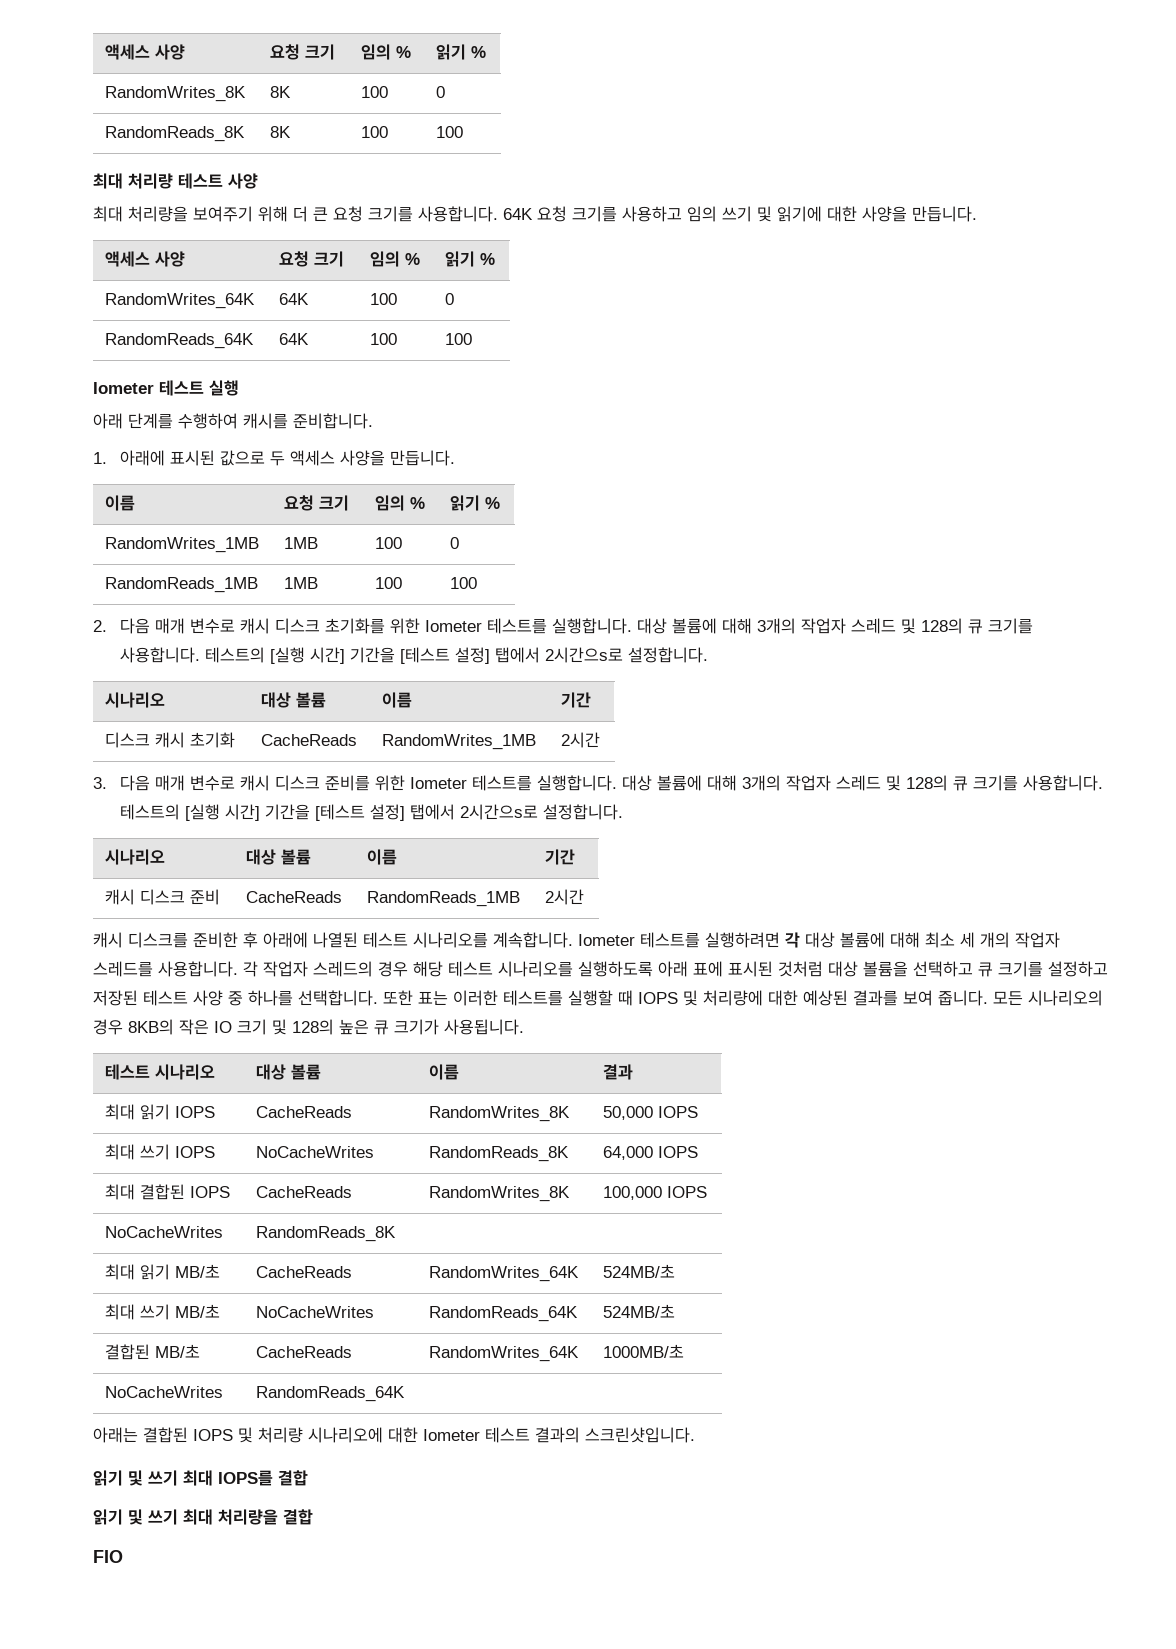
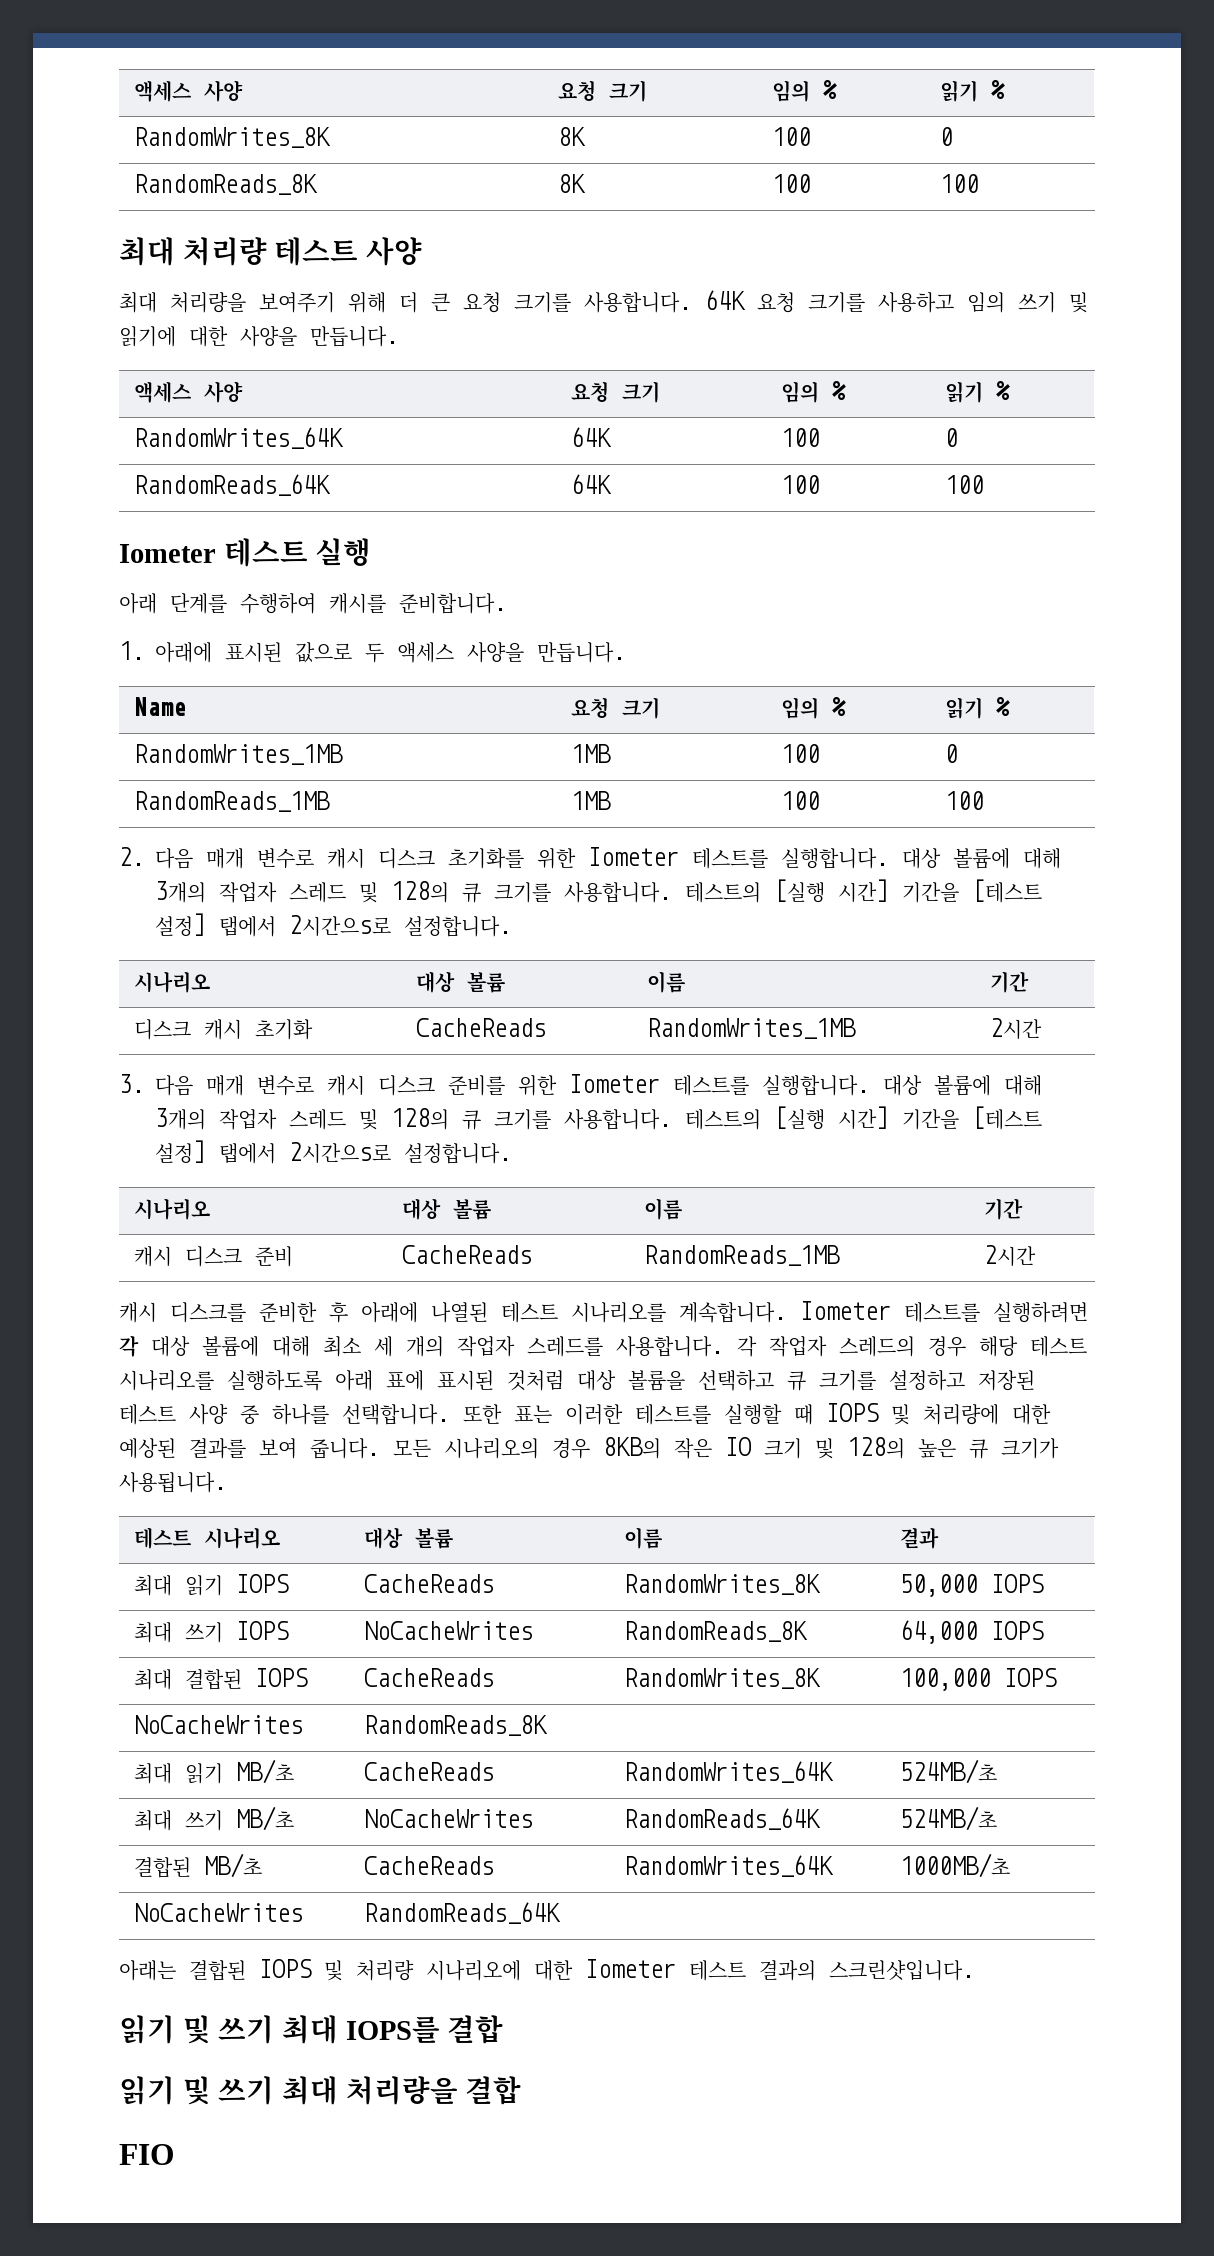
- 이름 | 요청 크기 | 임의 % | 읽기 %
+ Name | 요청 크기 | 임의 % | 읽기 %

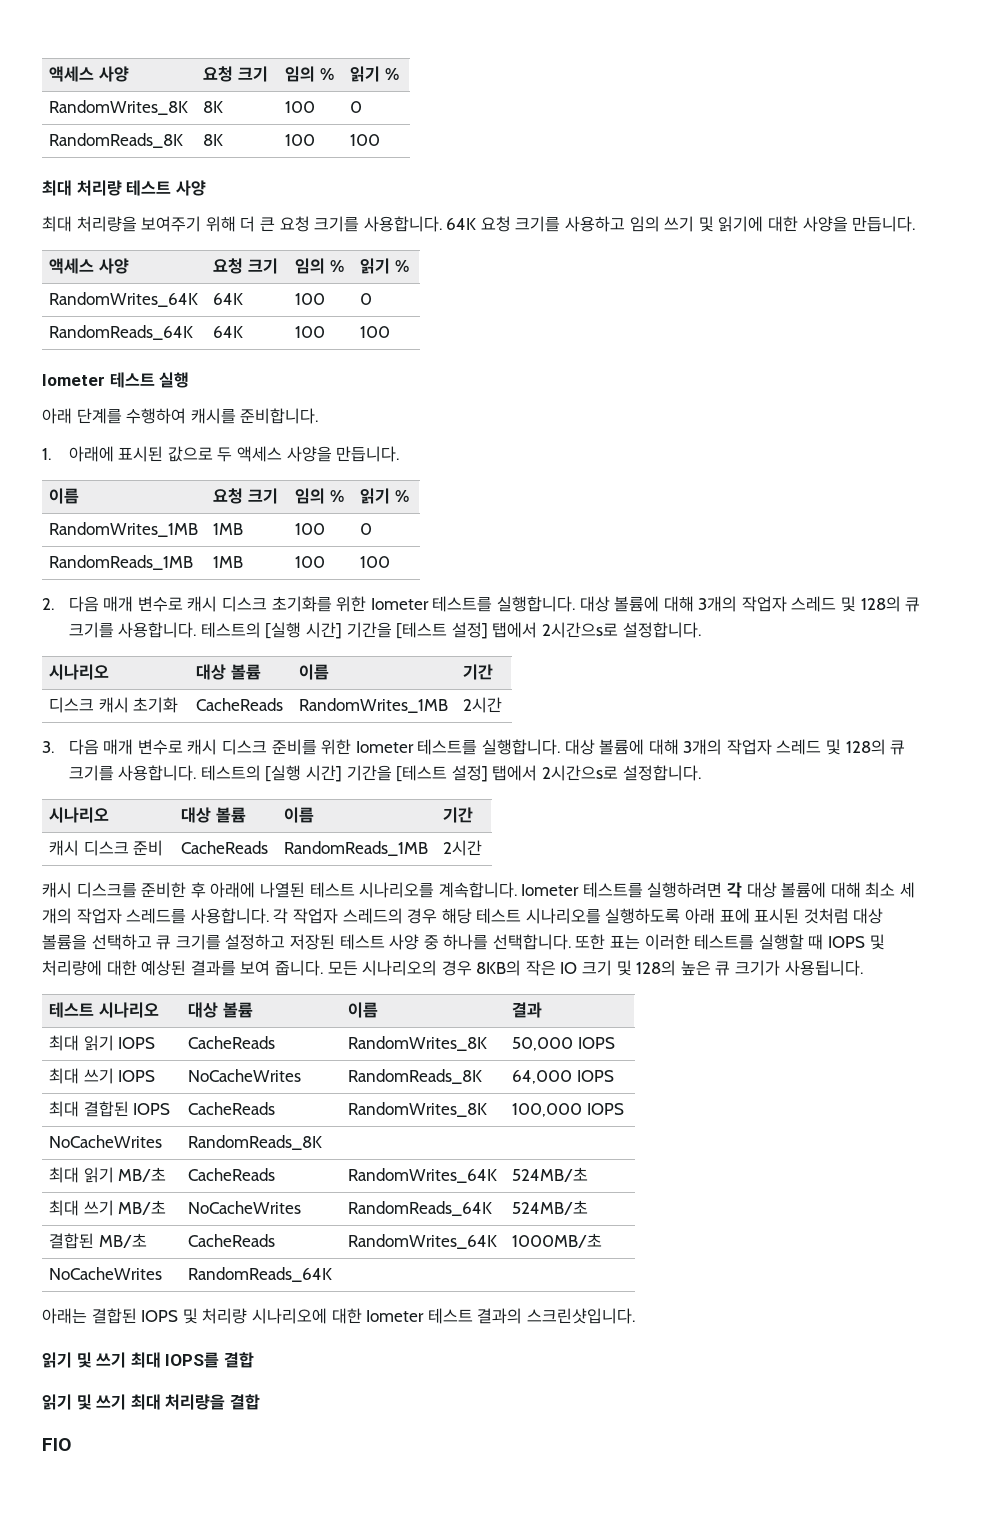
- Name | 요청 크기 | 임의 % | 읽기 %
+ 이름 | 요청 크기 | 임의 % | 읽기 %

